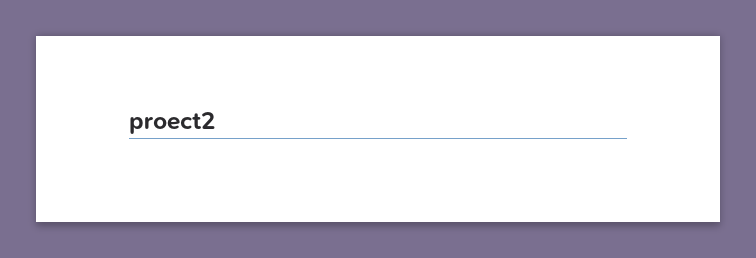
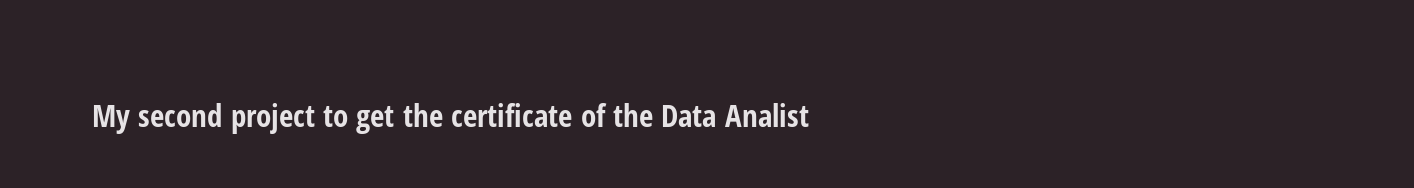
- proect2
+ My second project to get the certificate of the Data Analist

